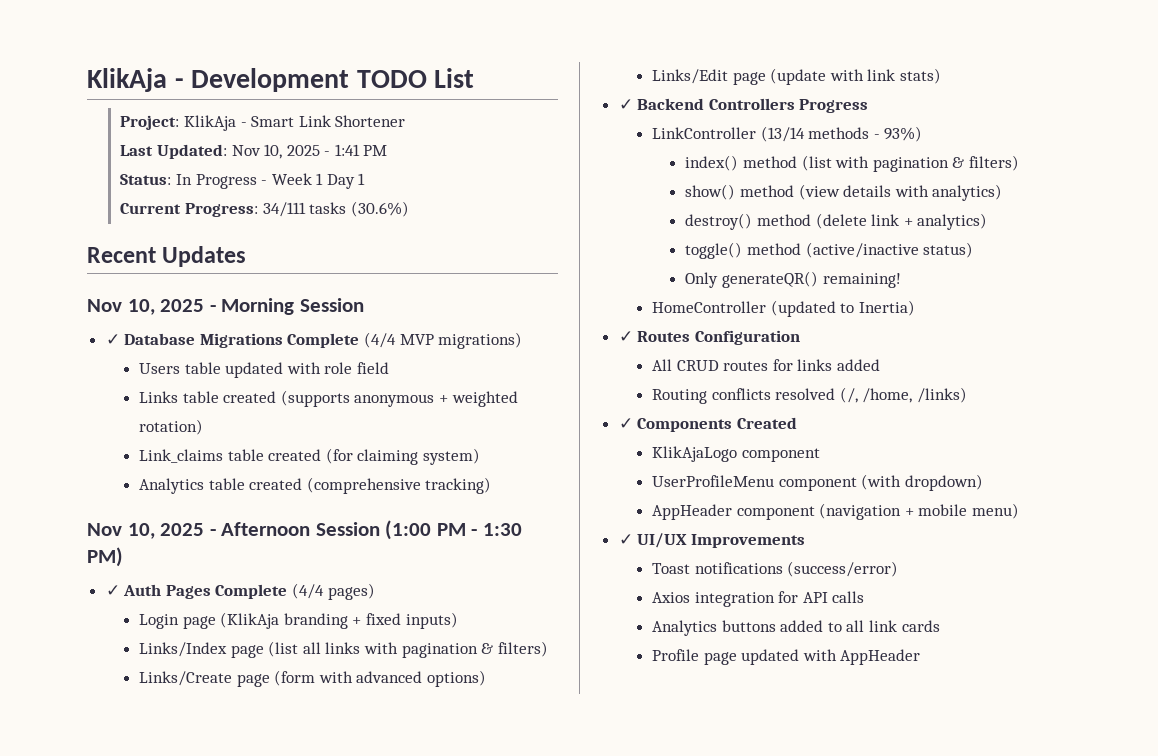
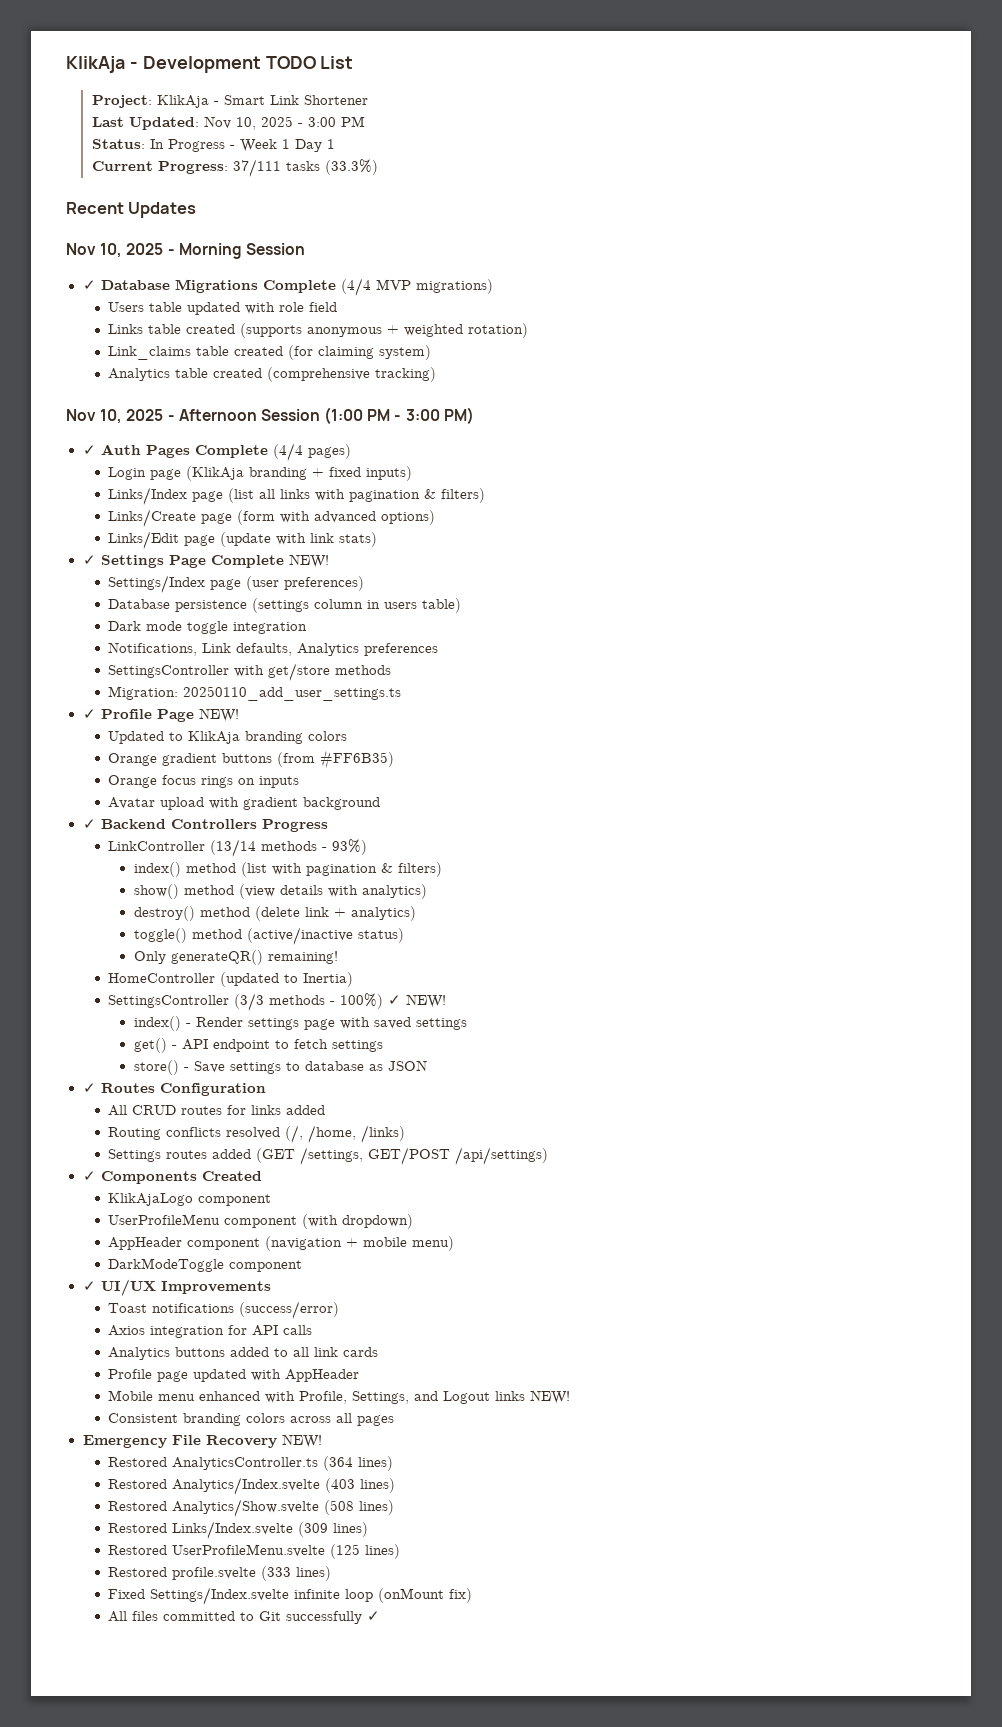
- Last Updated: Nov 10, 2025 - 1:41 PM
+ Last Updated: Nov 10, 2025 - 3:00 PM
- Current Progress: 34/111 tasks (30.6%)
+ Current Progress: 37/111 tasks (33.3%)
- Nov 10, 2025 - Afternoon Session (1:00 PM - 1:30 PM)
+ Nov 10, 2025 - Afternoon Session (1:00 PM - 3:00 PM)
+ ✓ Settings Page Complete NEW!
+ Settings/Index page (user preferences)
+ Database persistence (settings column in users table)
+ Dark mode toggle integration
+ Notifications, Link defaults, Analytics preferences
+ SettingsController with get/store methods
+ Migration: 20250110_add_user_settings.ts
+ ✓ Profile Page NEW!
+ Updated to KlikAja branding colors
+ Orange gradient buttons (from #FF6B35)
+ Orange focus rings on inputs
+ Avatar upload with gradient background
+ SettingsController (3/3 methods - 100%) ✓ NEW!
+ index() - Render settings page with saved settings
+ get() - API endpoint to fetch settings
+ store() - Save settings to database as JSON
+ Settings routes added (GET /settings, GET/POST /api/settings)
+ DarkModeToggle component
+ Mobile menu enhanced with Profile, Settings, and Logout links NEW!
+ Consistent branding colors across all pages
+ Emergency File Recovery NEW!
+ Restored AnalyticsController.ts (364 lines)
+ Restored Analytics/Index.svelte (403 lines)
+ Restored Analytics/Show.svelte (508 lines)
+ Restored Links/Index.svelte (309 lines)
+ Restored UserProfileMenu.svelte (125 lines)
+ Restored profile.svelte (333 lines)
+ Fixed Settings/Index.svelte infinite loop (onMount fix)
+ All files committed to Git successfully ✓

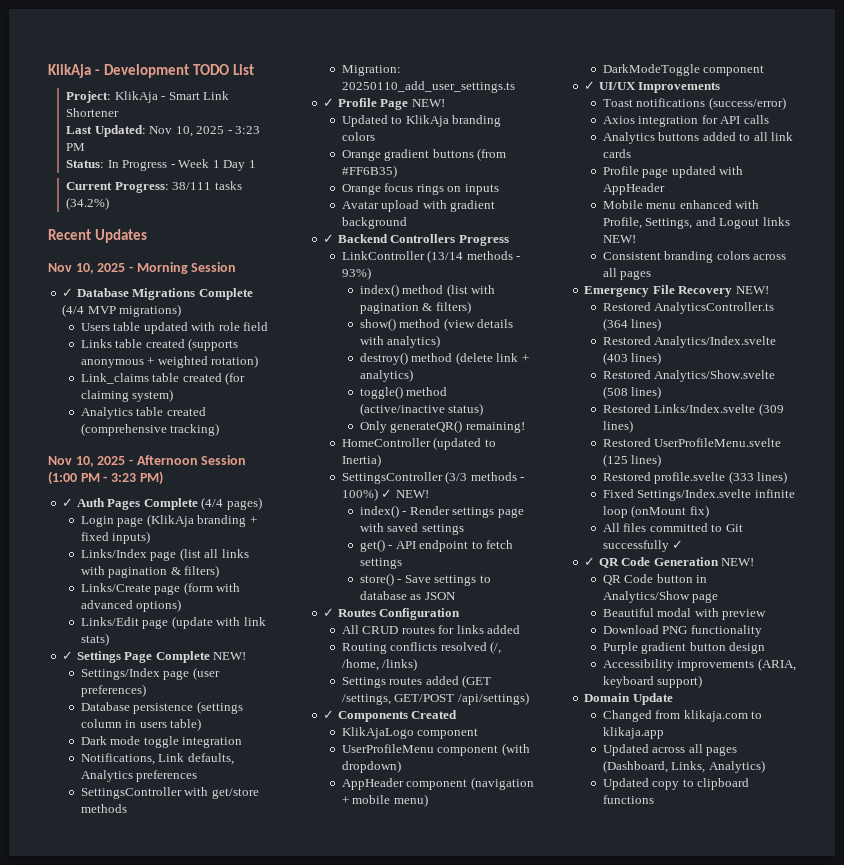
- Last Updated: Nov 10, 2025 - 3:00 PM
+ Last Updated: Nov 10, 2025 - 3:23 PM
- Current Progress: 37/111 tasks (33.3%)
+ Current Progress: 38/111 tasks (34.2%)
- Nov 10, 2025 - Afternoon Session (1:00 PM - 3:00 PM)
+ Nov 10, 2025 - Afternoon Session (1:00 PM - 3:23 PM)
+ ✓ QR Code Generation NEW!
+ QR Code button in Analytics/Show page
+ Beautiful modal with preview
+ Download PNG functionality
+ Purple gradient button design
+ Accessibility improvements (ARIA, keyboard support)
+ Domain Update
+ Changed from klikaja.com to klikaja.app
+ Updated across all pages (Dashboard, Links, Analytics)
+ Updated copy to clipboard functions

